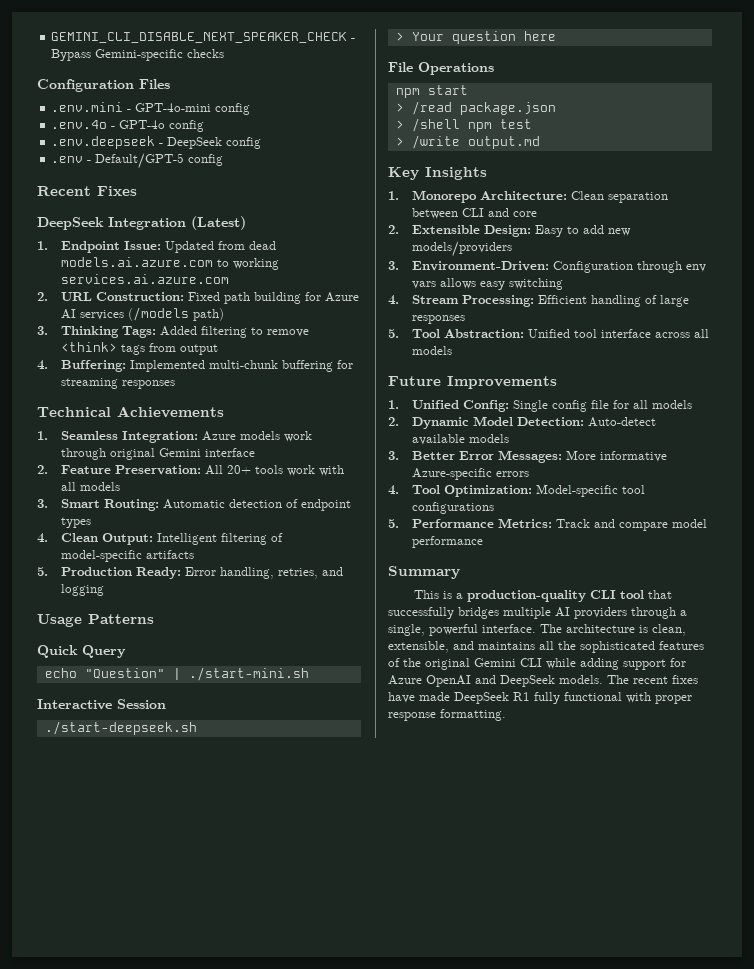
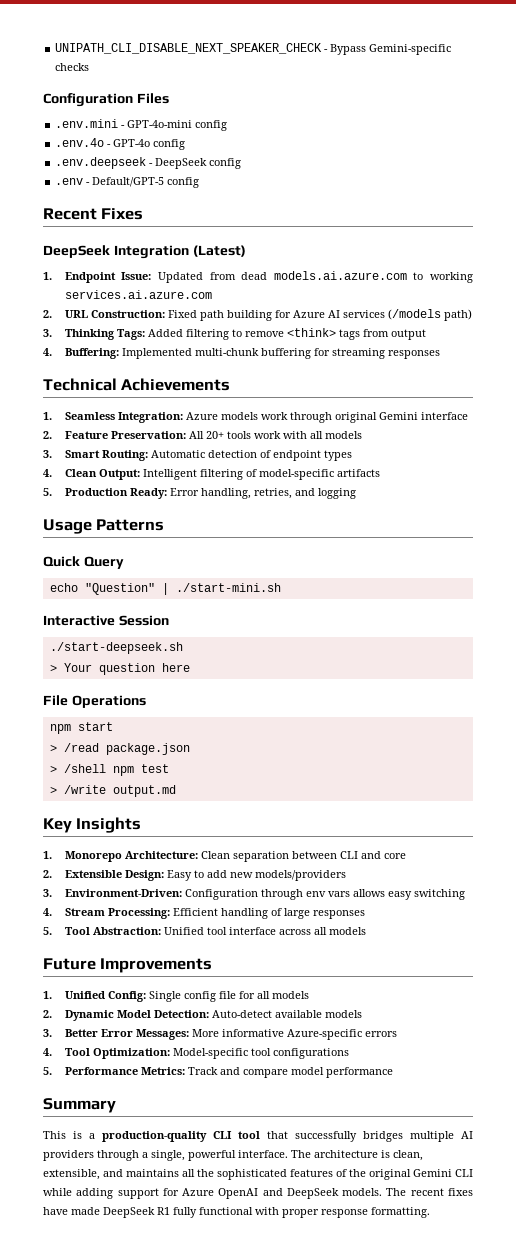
- GEMINI_CLI_DISABLE_NEXT_SPEAKER_CHECK - Bypass Gemini-specific checks
+ UNIPATH_CLI_DISABLE_NEXT_SPEAKER_CHECK - Bypass Gemini-specific checks

